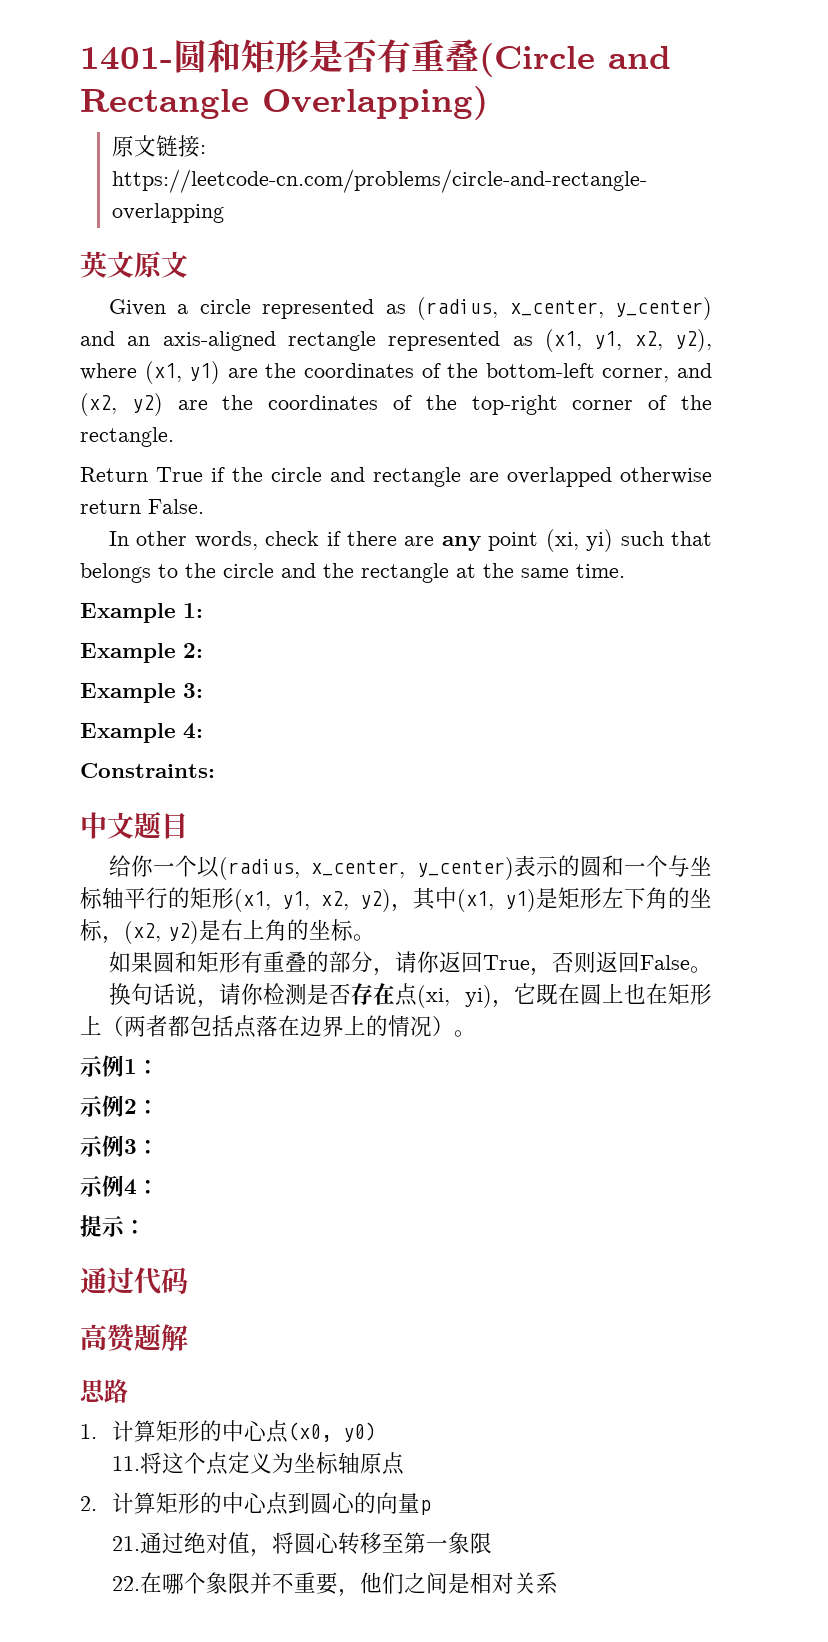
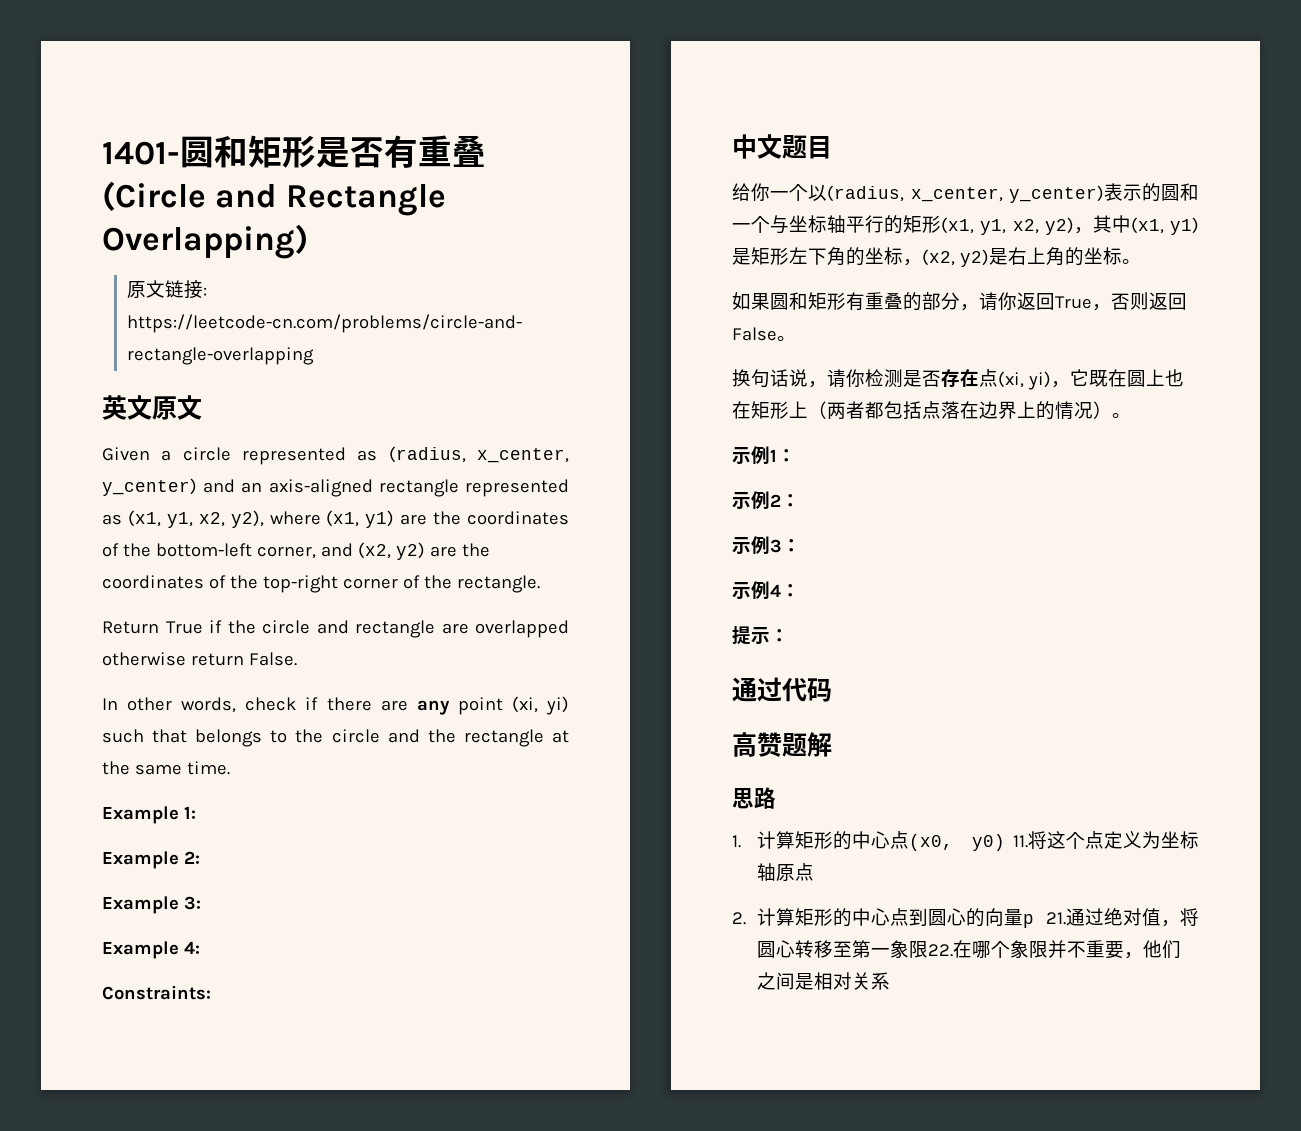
- 1.计算矩形的中心点(x0, y0)
- 11.将这个点定义为坐标轴原点
+ 1.计算矩形的中心点(x0, y0) 11.将这个点定义为坐标轴原点
- 2.计算矩形的中心点到圆心的向量p
- 21.通过绝对值，将圆心转移至第一象限
- 22.在哪个象限并不重要，他们之间是相对关系
+ 2.计算矩形的中心点到圆心的向量p 21.通过绝对值，将圆心转移至第一象限22.在哪个象限并不重要，他们之间是相对关系

